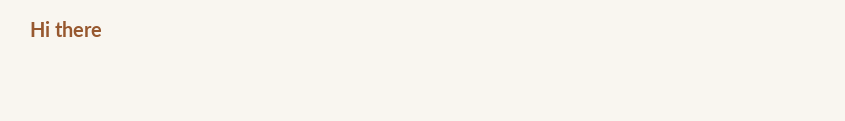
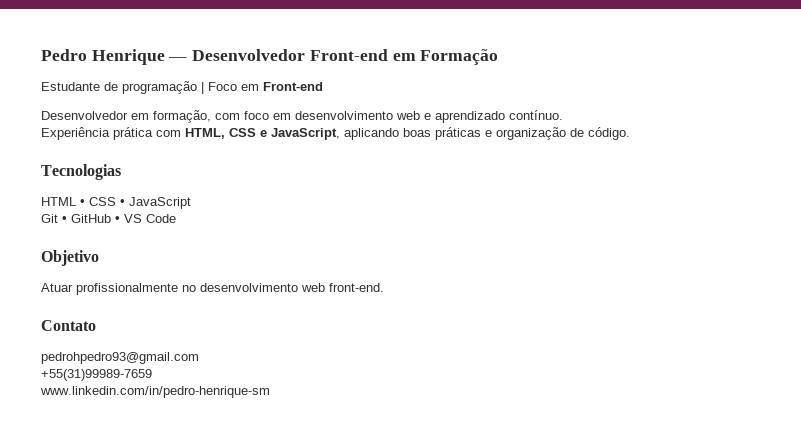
- Hi there
+ Pedro Henrique — Desenvolvedor Front-end em Formação
+ Estudante de programação | Foco em Front-end
+ Desenvolvedor em formação, com foco em desenvolvimento web e aprendizado contínuo.
+ Experiência prática com HTML, CSS e JavaScript, aplicando boas práticas e organização de código.
+ Tecnologias
+ HTML • CSS • JavaScript
+ Git • GitHub • VS Code
+ Objetivo
+ Atuar profissionalmente no desenvolvimento web front-end.
+ Contato
+ pedrohpedro93@gmail.com
+ +55(31)99989-7659
+ www.linkedin.com/in/pedro-henrique-sm

